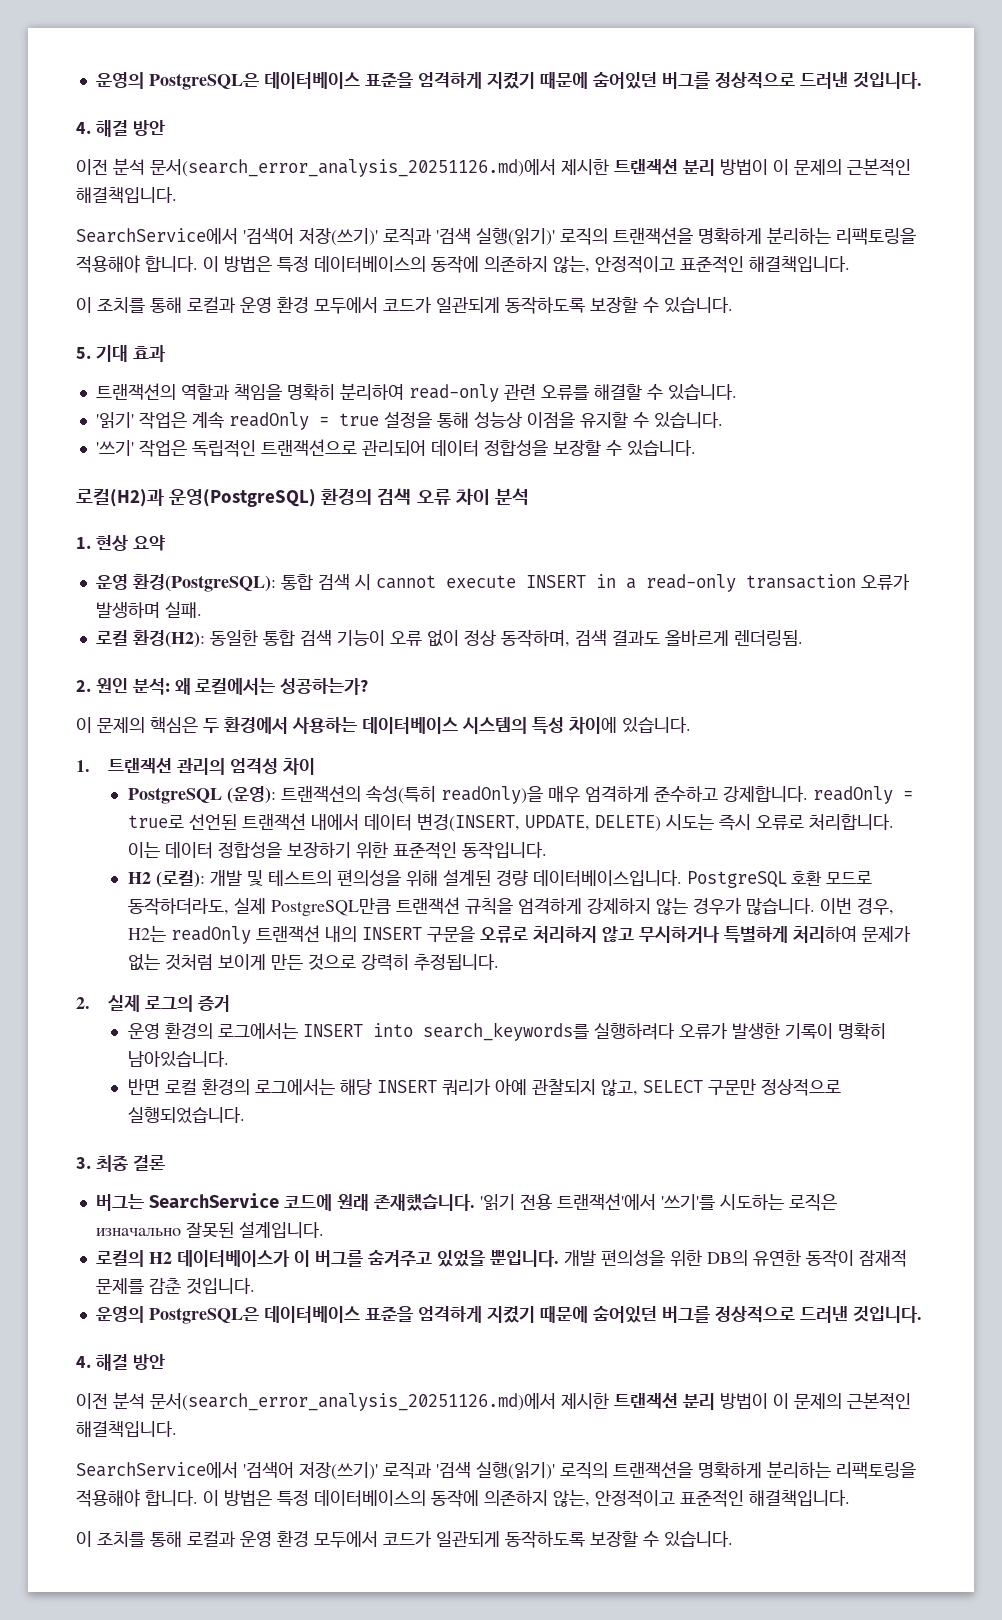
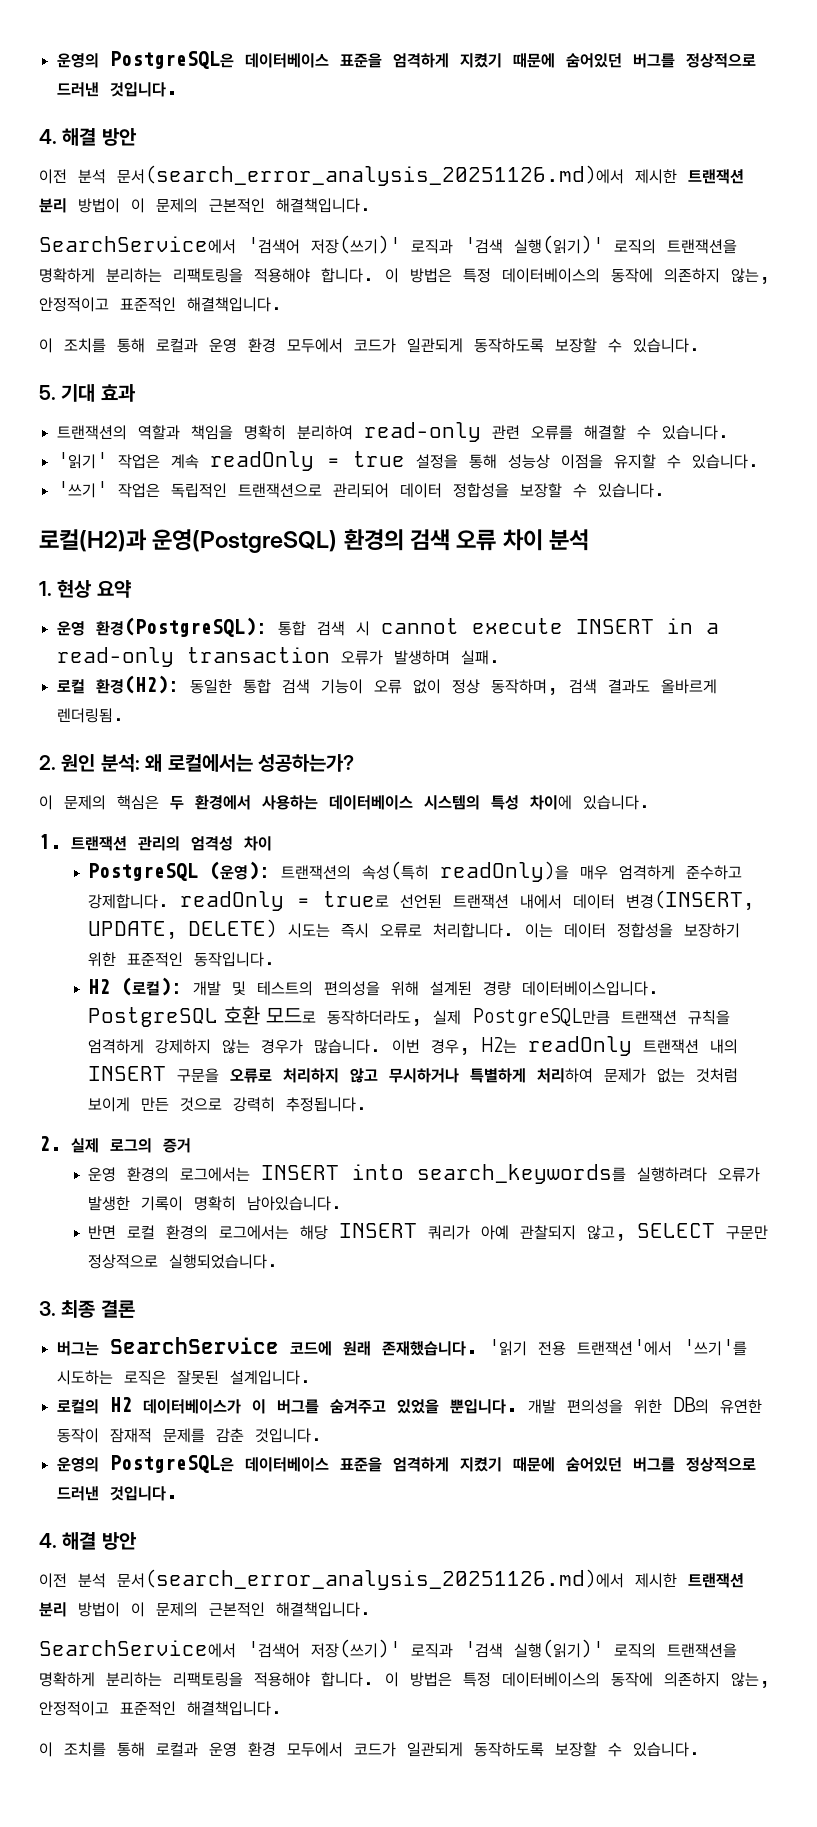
- '읽기 전용 트랜잭션'에서 '쓰기'를 시도하는 로직은 изначально 잘못된 설계입니다.
+ '읽기 전용 트랜잭션'에서 '쓰기'를 시도하는 로직은 잘못된 설계입니다.

